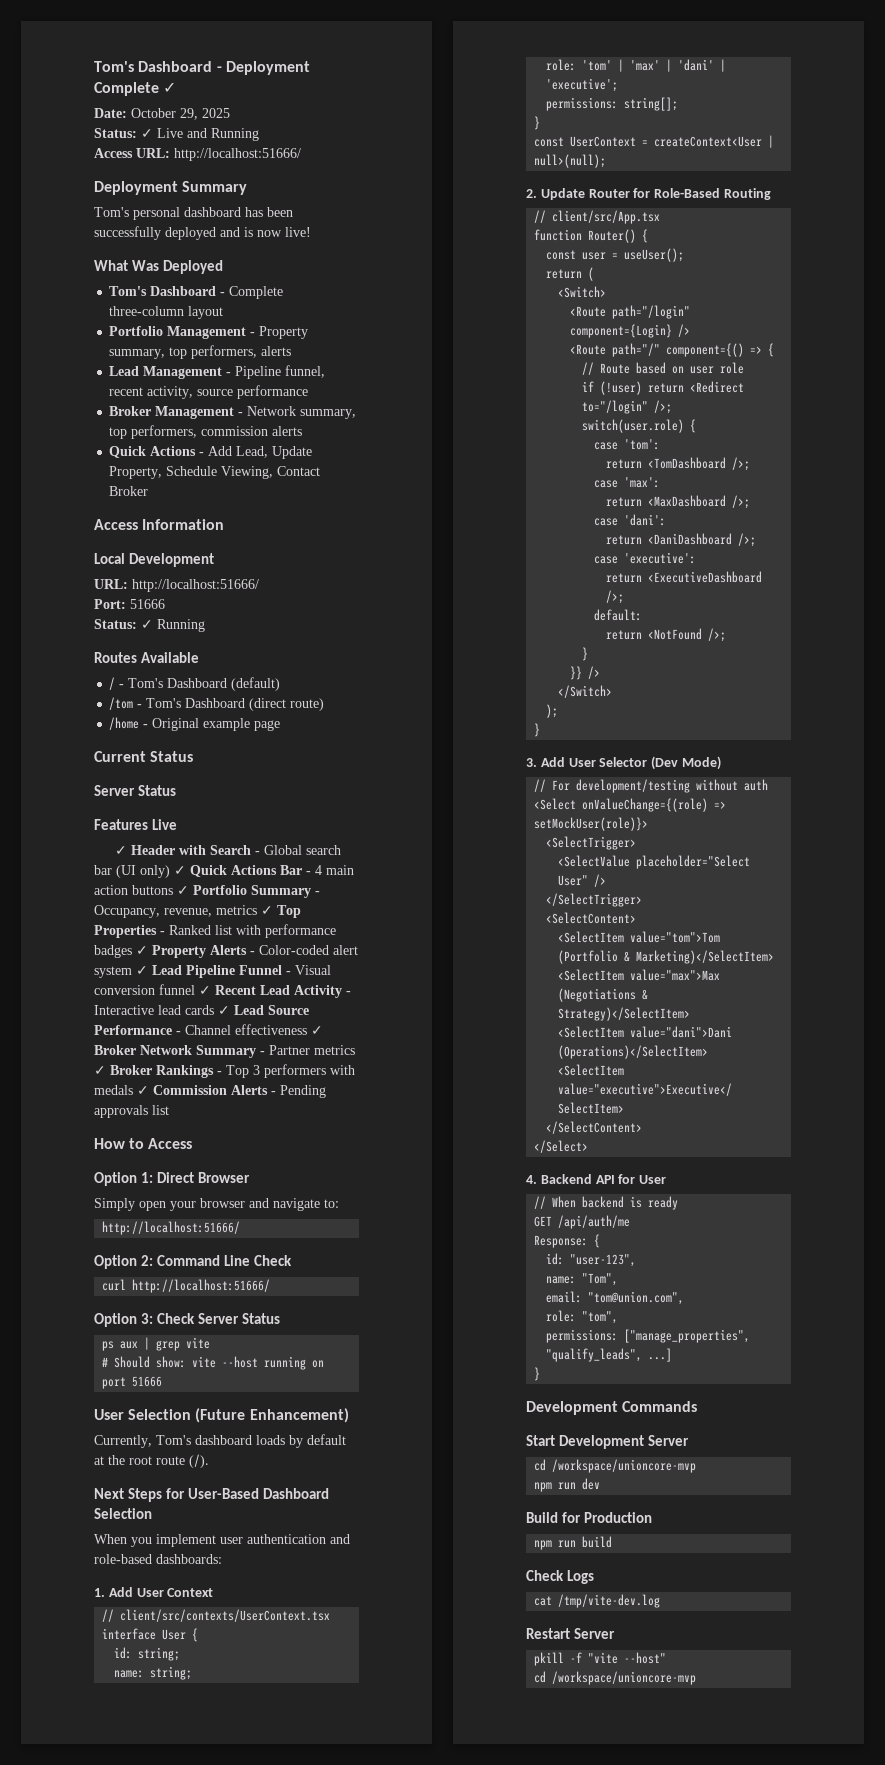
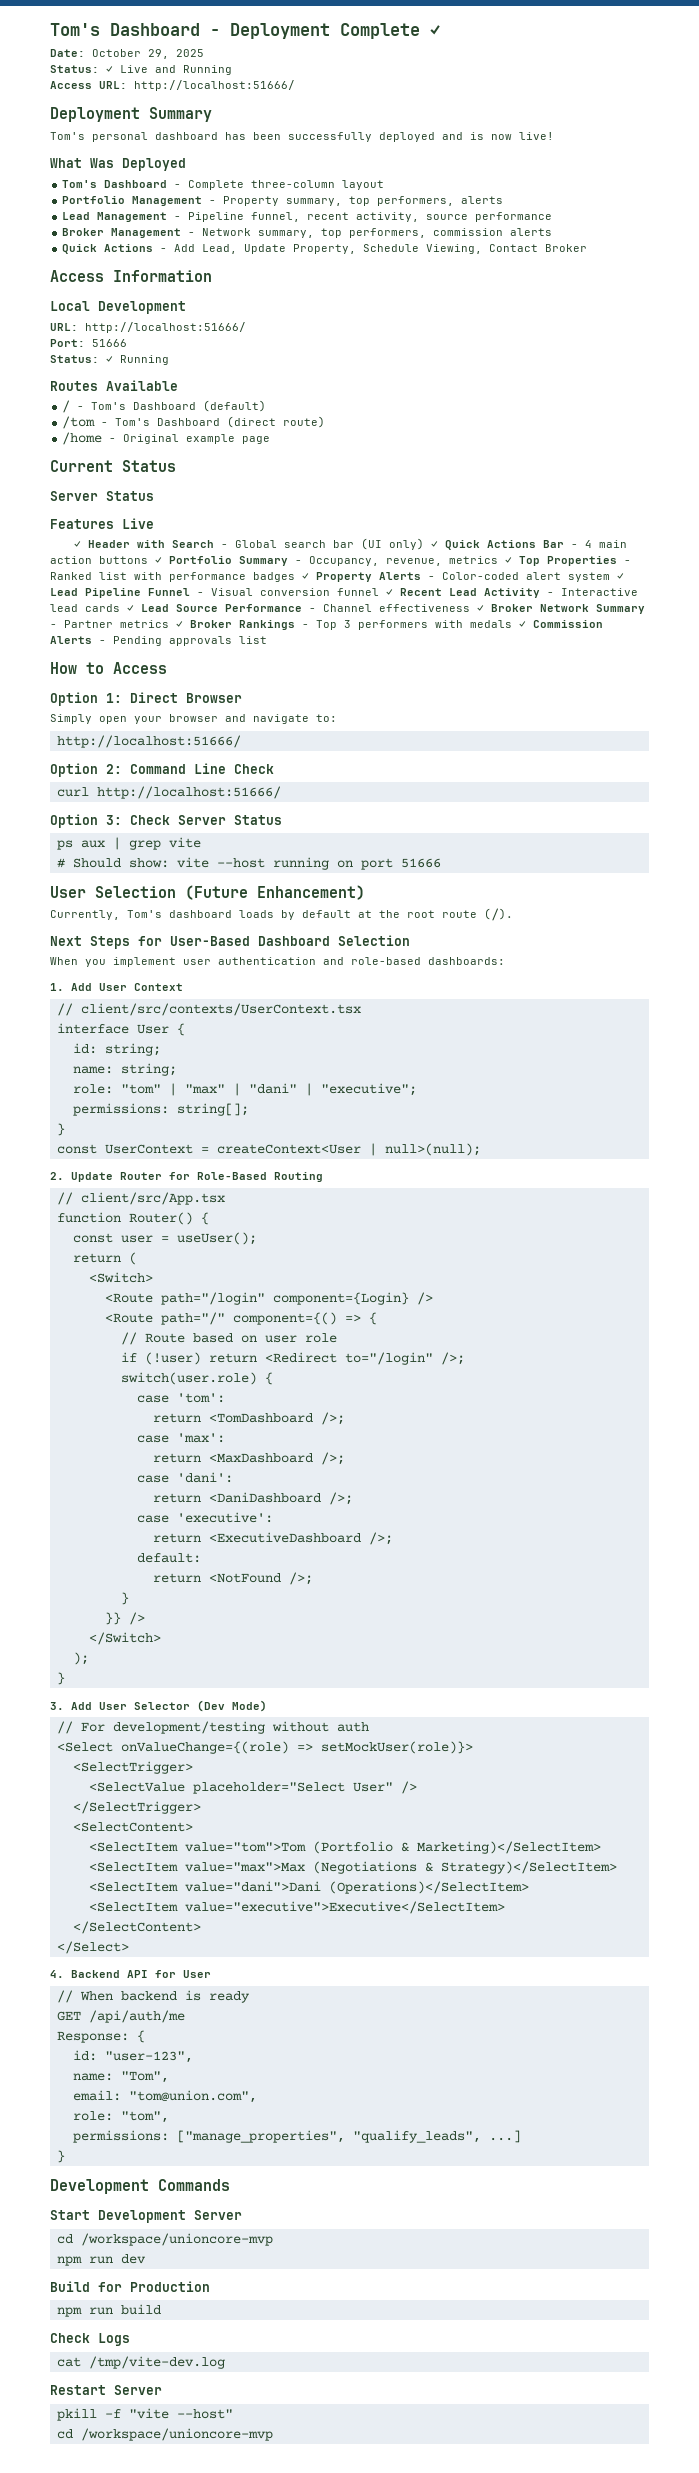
- role: 'tom' | 'max' | 'dani' | 'executive';
+ role: "tom" | "max" | "dani" | "executive";

